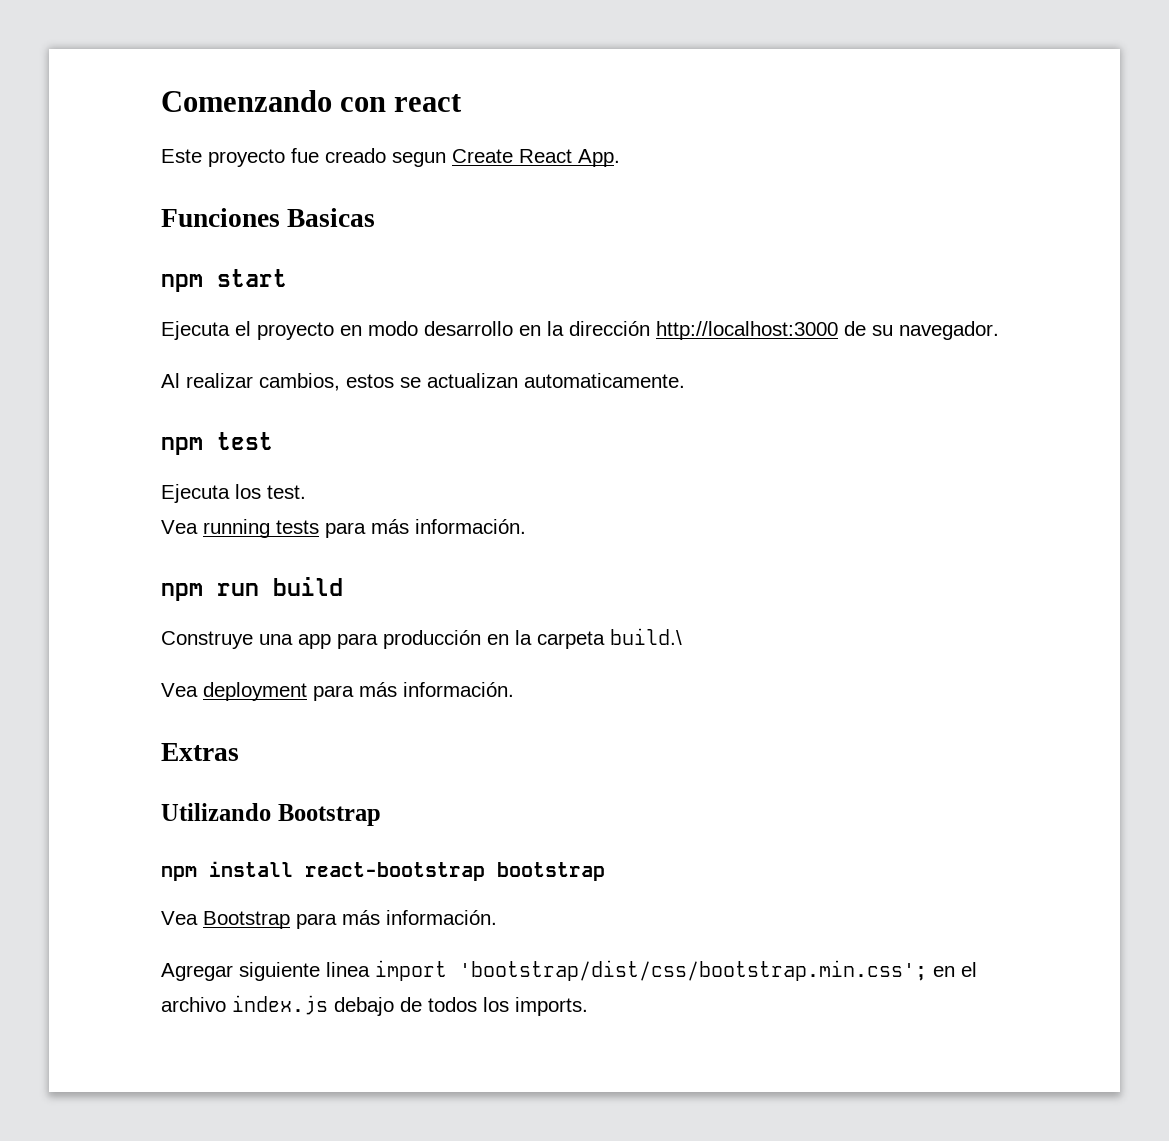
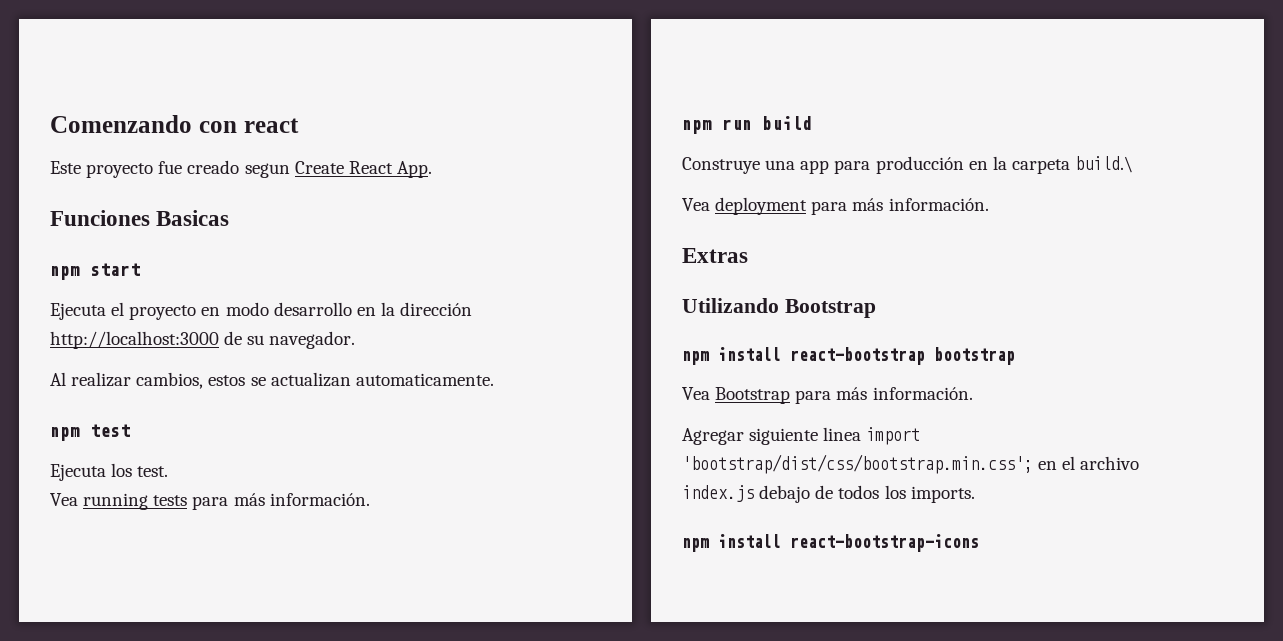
+ npm install react-bootstrap-icons

